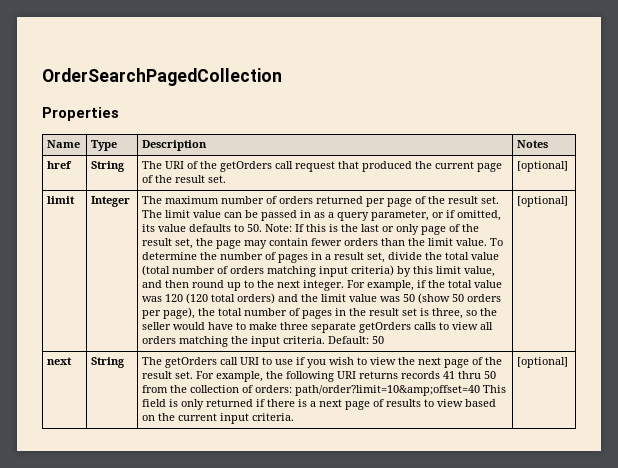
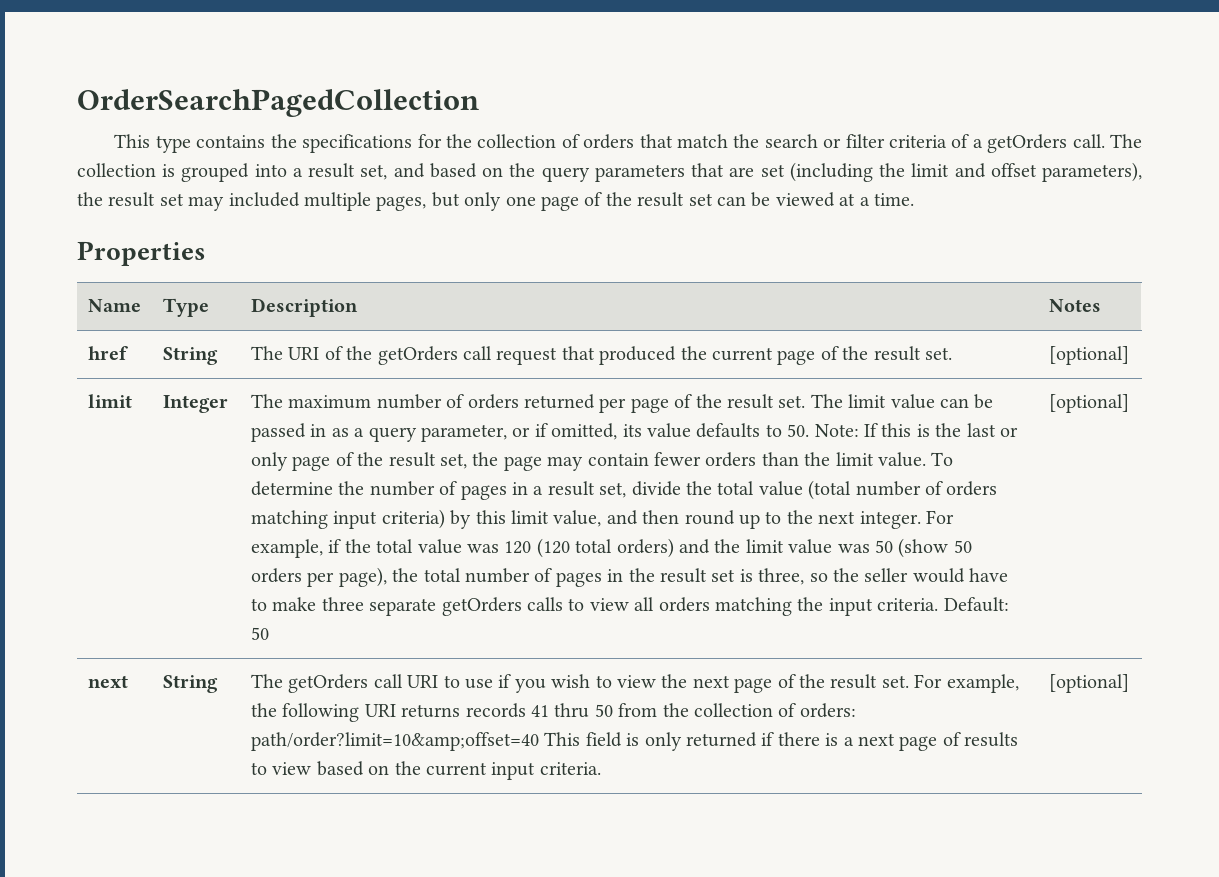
+ This type contains the specifications for the collection of orders that match the search or filter criteria of a getOrders call. The collection is grouped into a result set, and based on the query parameters that are set (including the limit and offset parameters), the result set may included multiple pages, but only one page of the result set can be viewed at a time.

